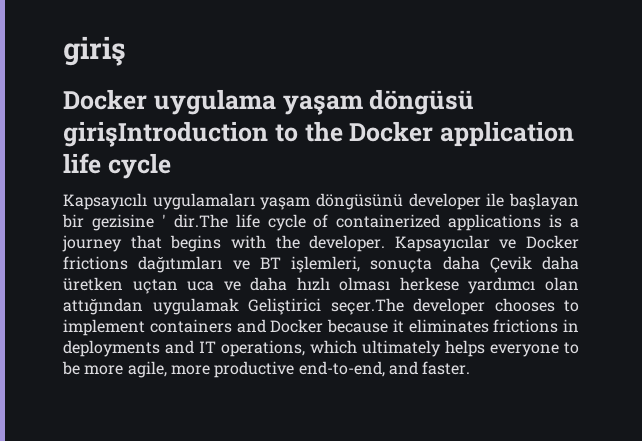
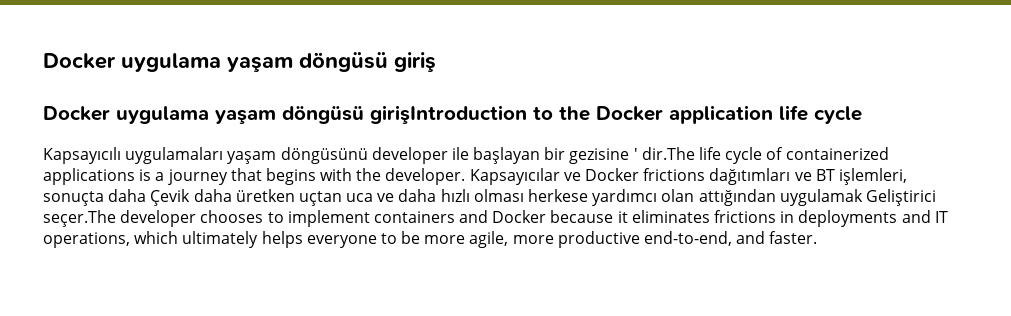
- giriş
+ Docker uygulama yaşam döngüsü giriş

